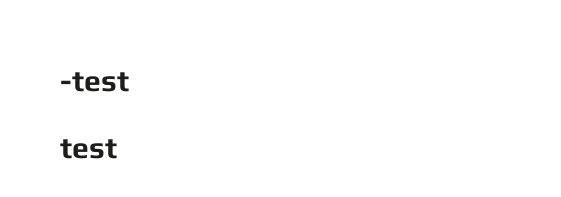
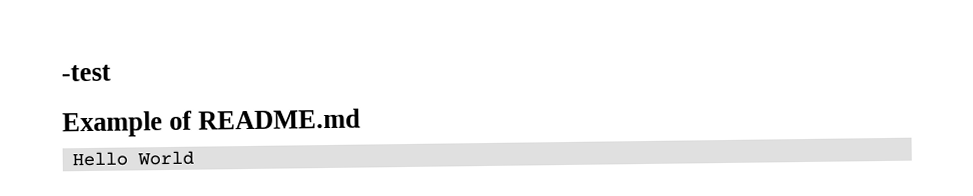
- test
+ Example of README.md
+ Hello World

